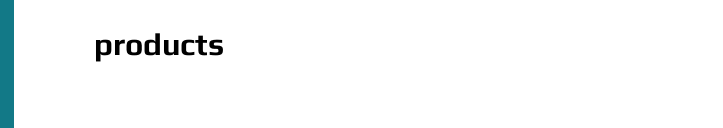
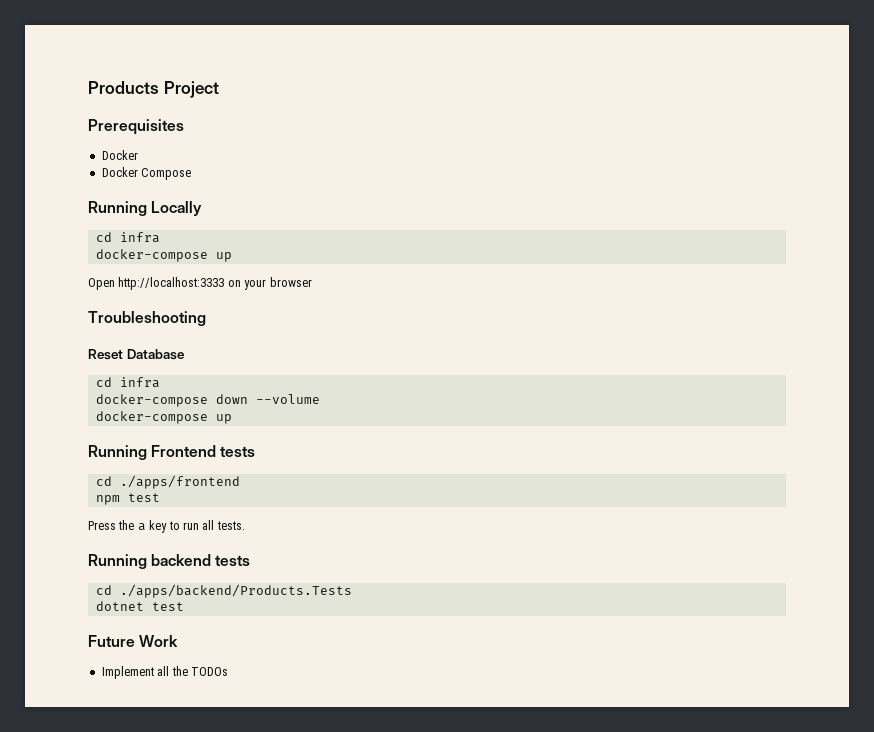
- products
+ Products Project
+ Prerequisites
+ Docker
+ Docker Compose
+ Running Locally
+ cd infra
+ docker-compose up
+ Open http://localhost:3333 on your browser
+ Troubleshooting
+ Reset Database
+ cd infra
+ docker-compose down --volume
+ docker-compose up
+ Running Frontend tests
+ cd ./apps/frontend
+ npm test
+ Press the a key to run all tests.
+ Running backend tests
+ cd ./apps/backend/Products.Tests
+ dotnet test
+ Future Work
+ Implement all the TODOs

